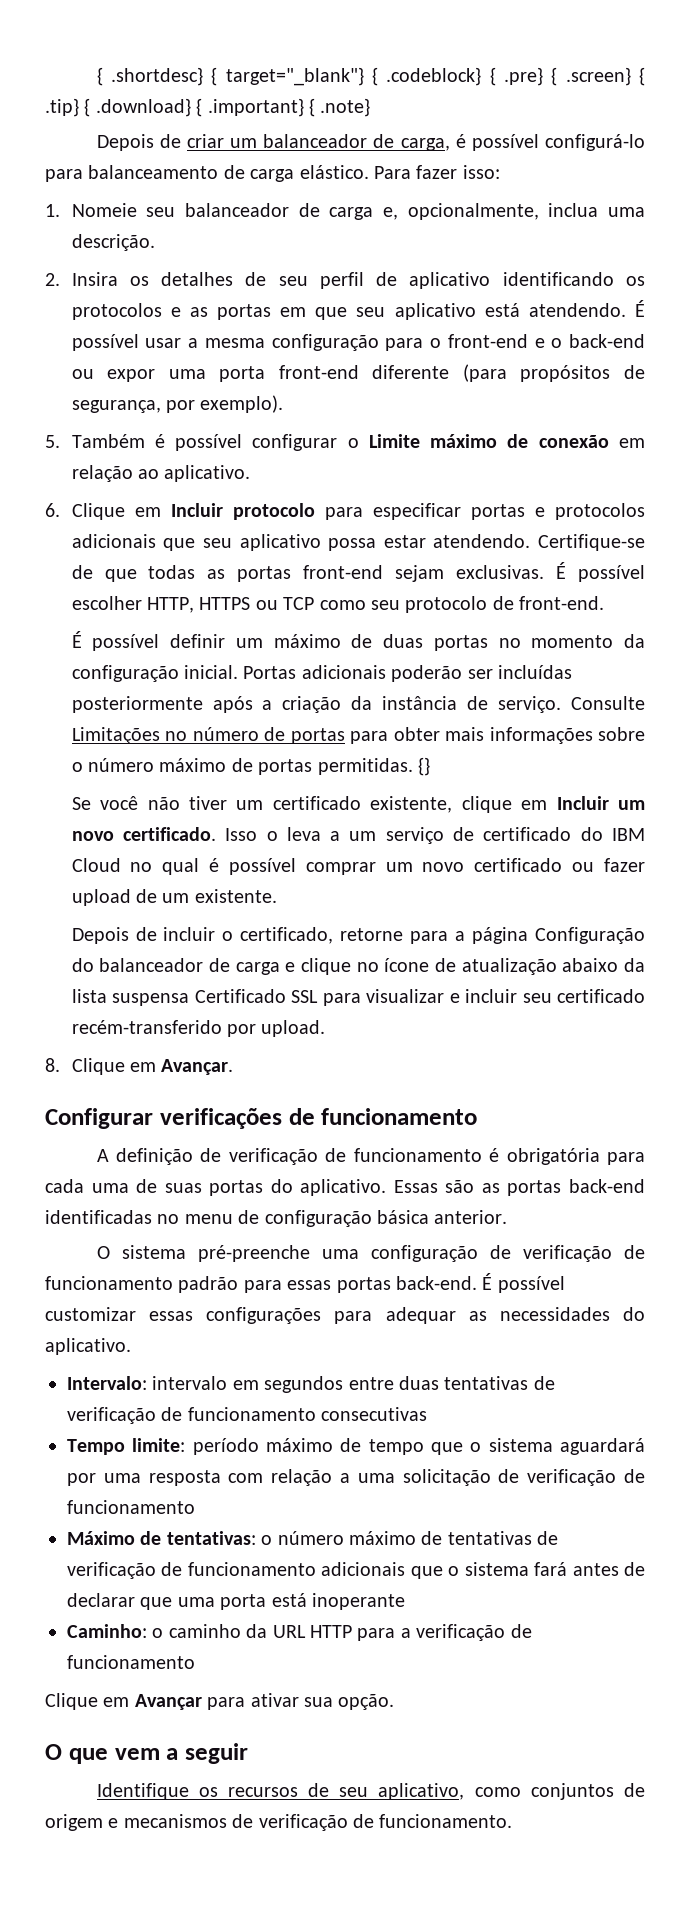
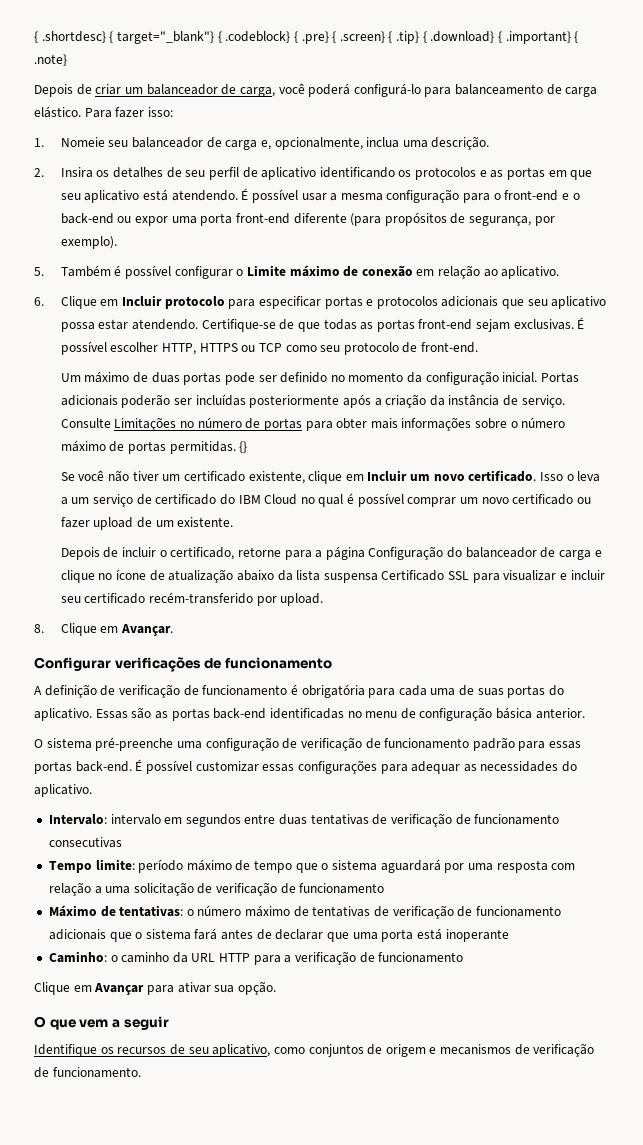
- Depois de criar um balanceador de carga, é possível configurá-lo para balanceamento de carga elástico.
+ Depois de criar um balanceador de carga, você poderá configurá-lo para balanceamento de carga elástico.
- É possível definir um máximo de duas portas no momento da configuração inicial.
+ Um máximo de duas portas pode ser definido no momento da configuração inicial.

